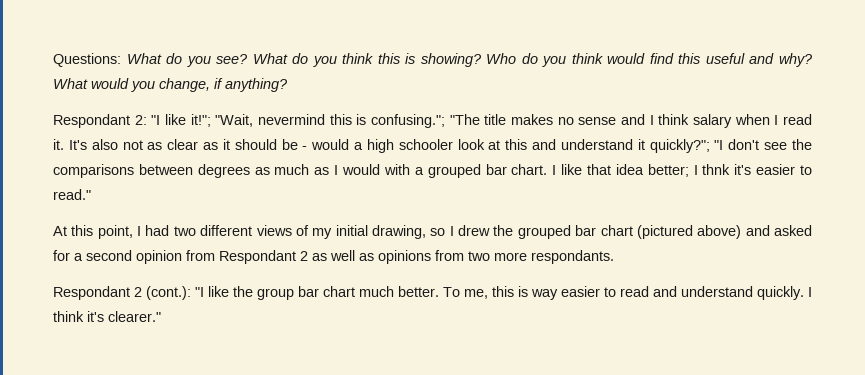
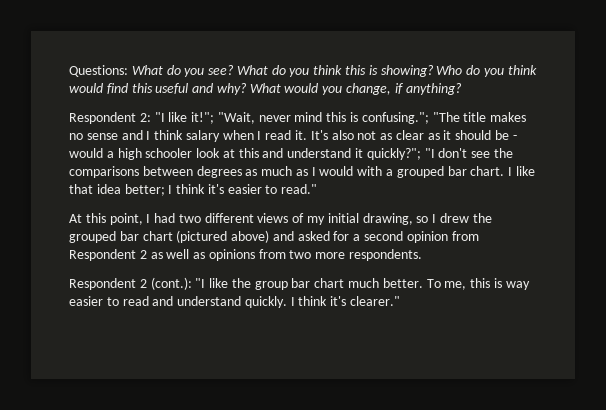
- Respondant 2: "I like it!"; "Wait, nevermind this is confusing."; "The title makes no sense and I think salary when I read it.
+ Respondent 2: "I like it!"; "Wait, never mind this is confusing."; "The title makes no sense and I think salary when I read it.
- I like that idea better; I thnk it's easier to read."
+ I like that idea better; I think it's easier to read."
- At this point, I had two different views of my initial drawing, so I drew the grouped bar chart (pictured above) and asked for a second opinion from Respondant 2 as well as opinions from two more respondants.
- Respondant 2 (cont.): "I like the group bar chart much better.
+ At this point, I had two different views of my initial drawing, so I drew the grouped bar chart (pictured above) and asked for a second opinion from Respondent 2 as well as opinions from two more respondents.
+ Respondent 2 (cont.): "I like the group bar chart much better.

